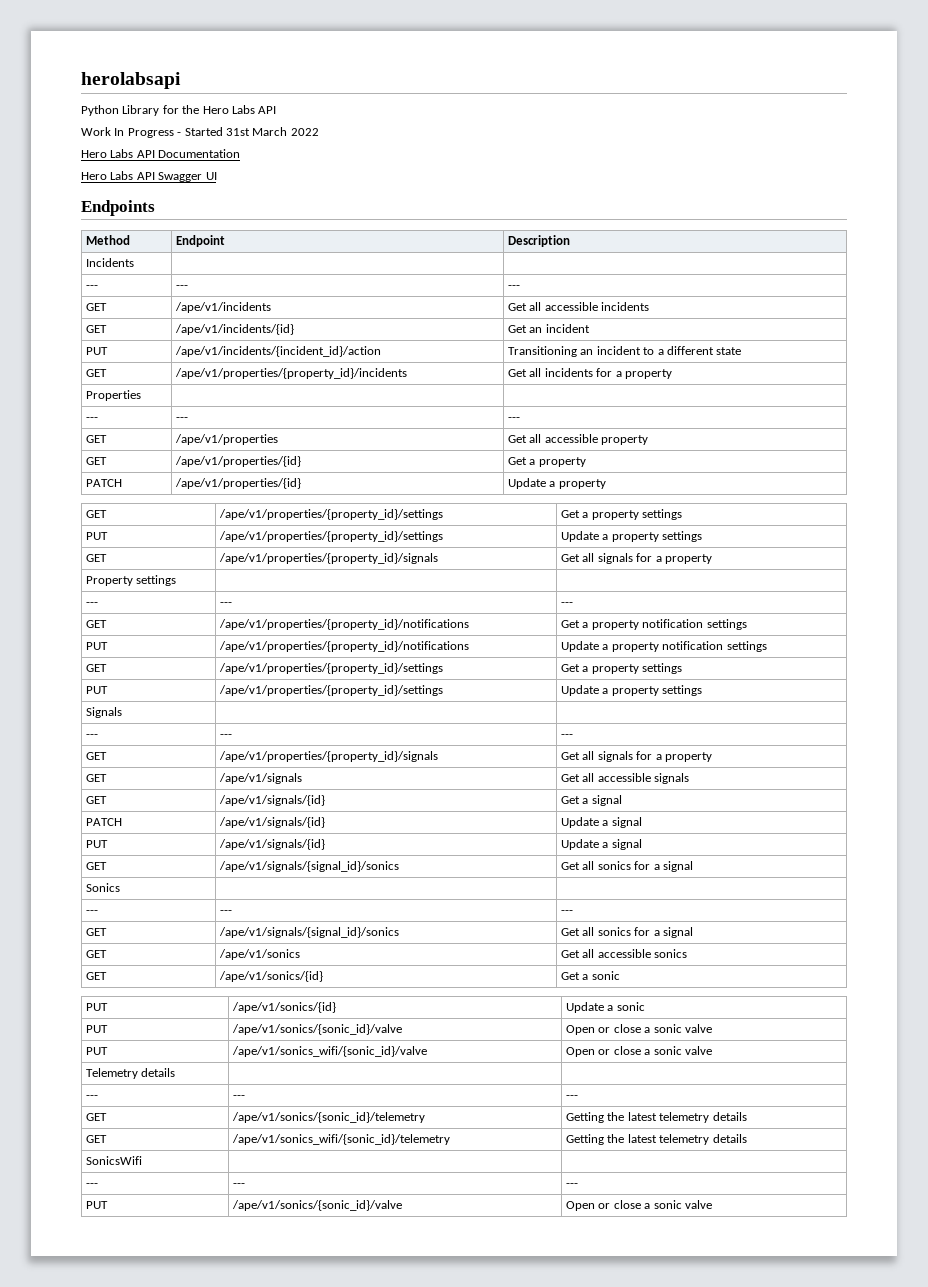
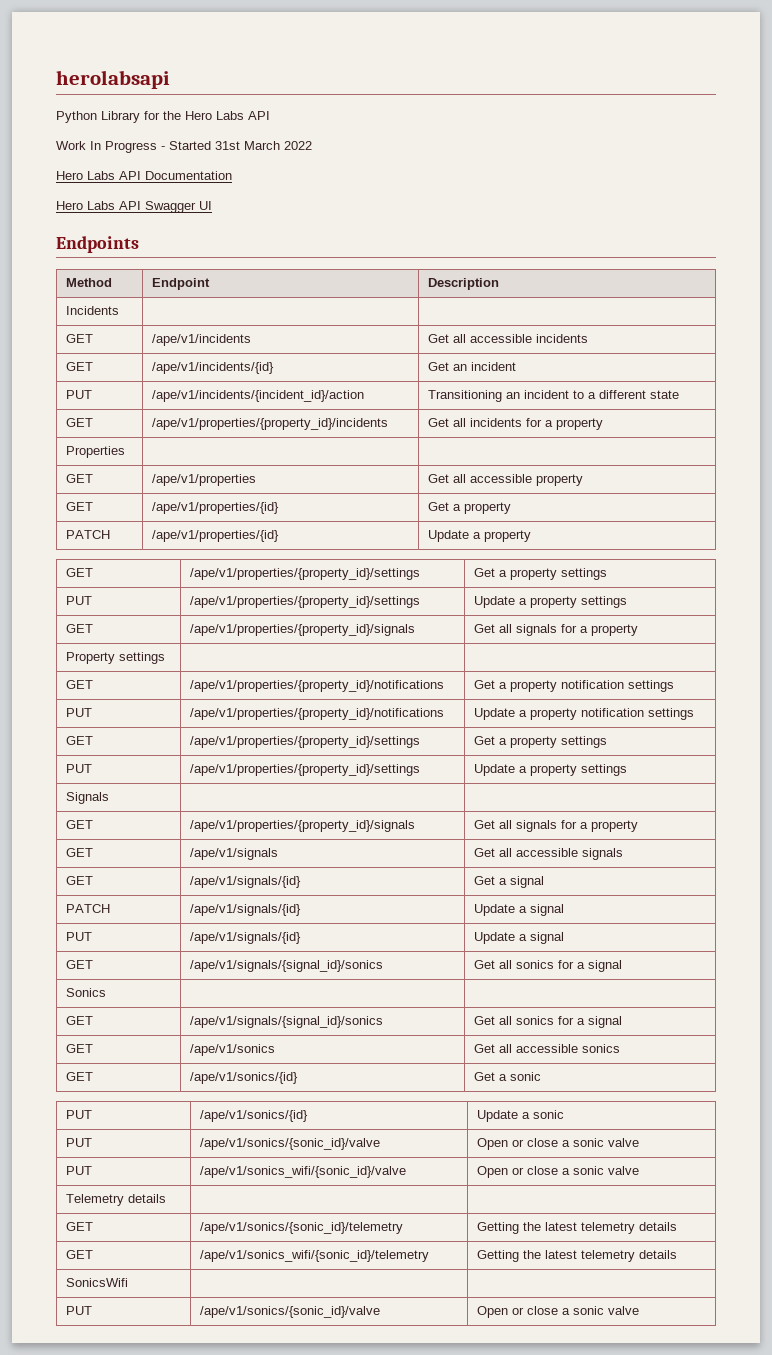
  Incidents | |
- --- | --- | ---
  Properties | |
- --- | --- | ---
  Property settings | |
- --- | --- | ---
  Signals | |
- --- | --- | ---
  Sonics | |
- --- | --- | ---
  Telemetry details | |
- --- | --- | ---
  SonicsWifi | |
- --- | --- | ---

